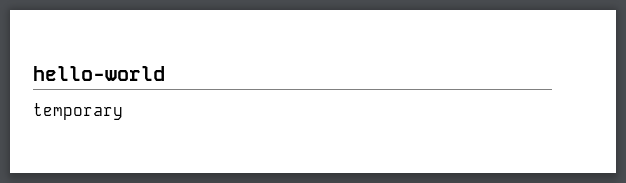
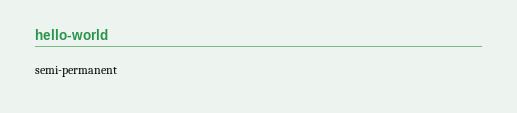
- temporary
+ semi-permanent

